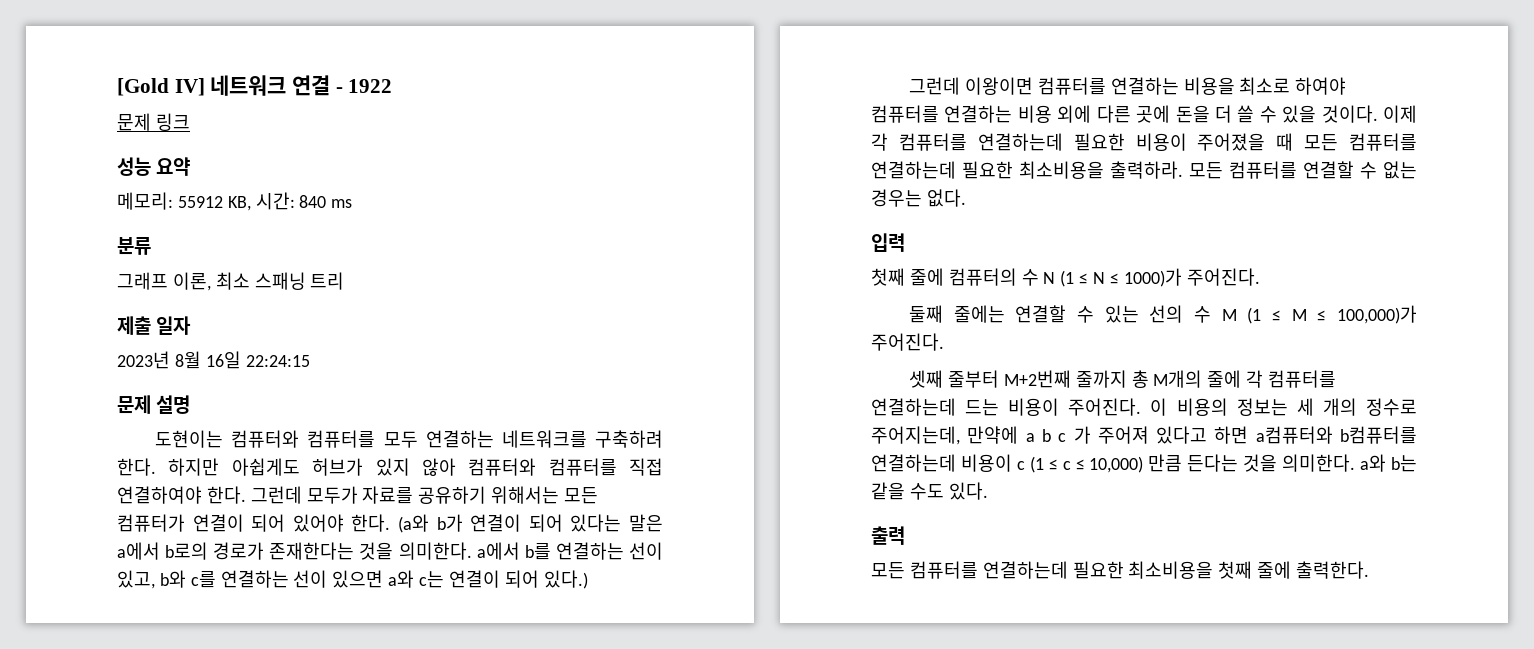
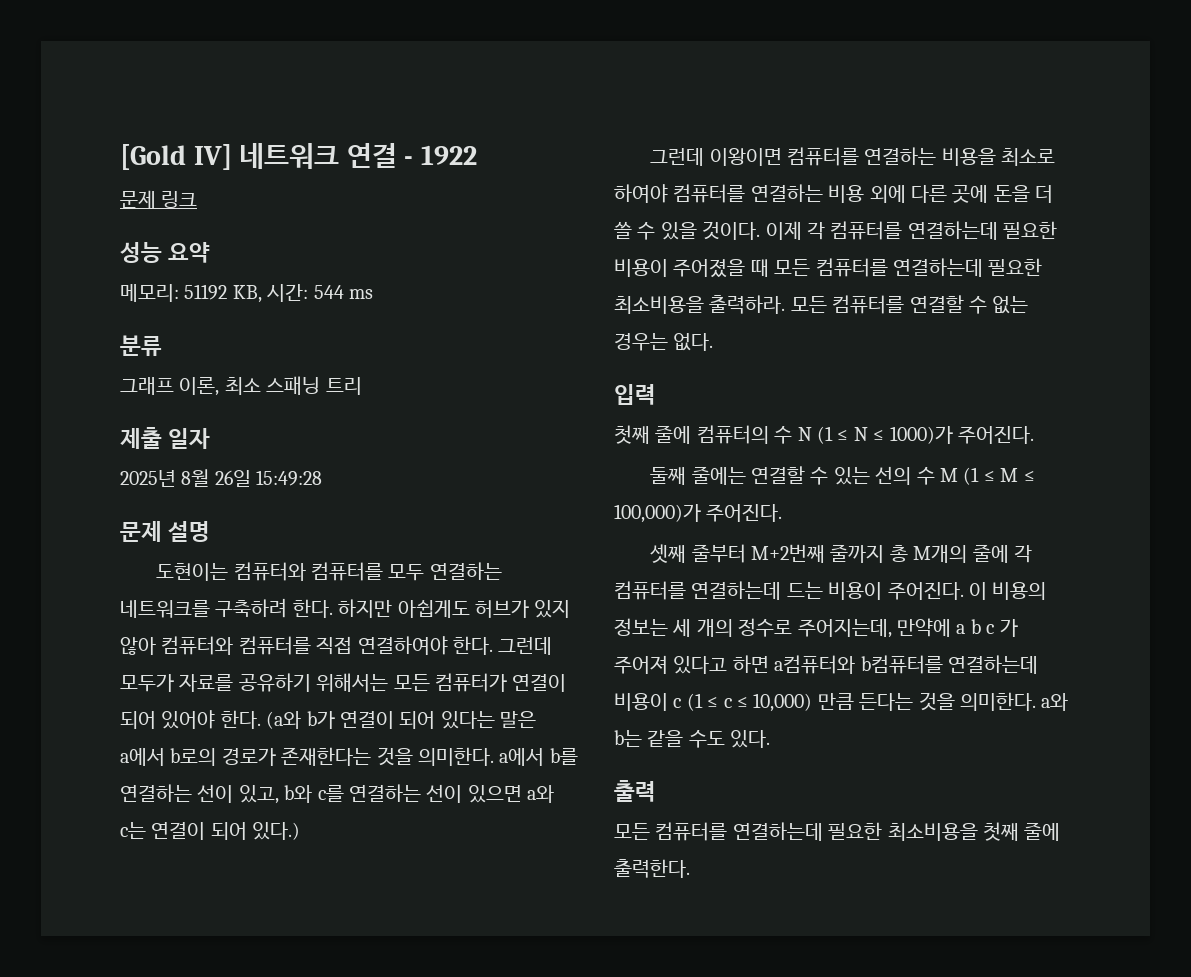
- 메모리: 55912 KB, 시간: 840 ms
+ 메모리: 51192 KB, 시간: 544 ms
- 2023년 8월 16일 22:24:15
+ 2025년 8월 26일 15:49:28

